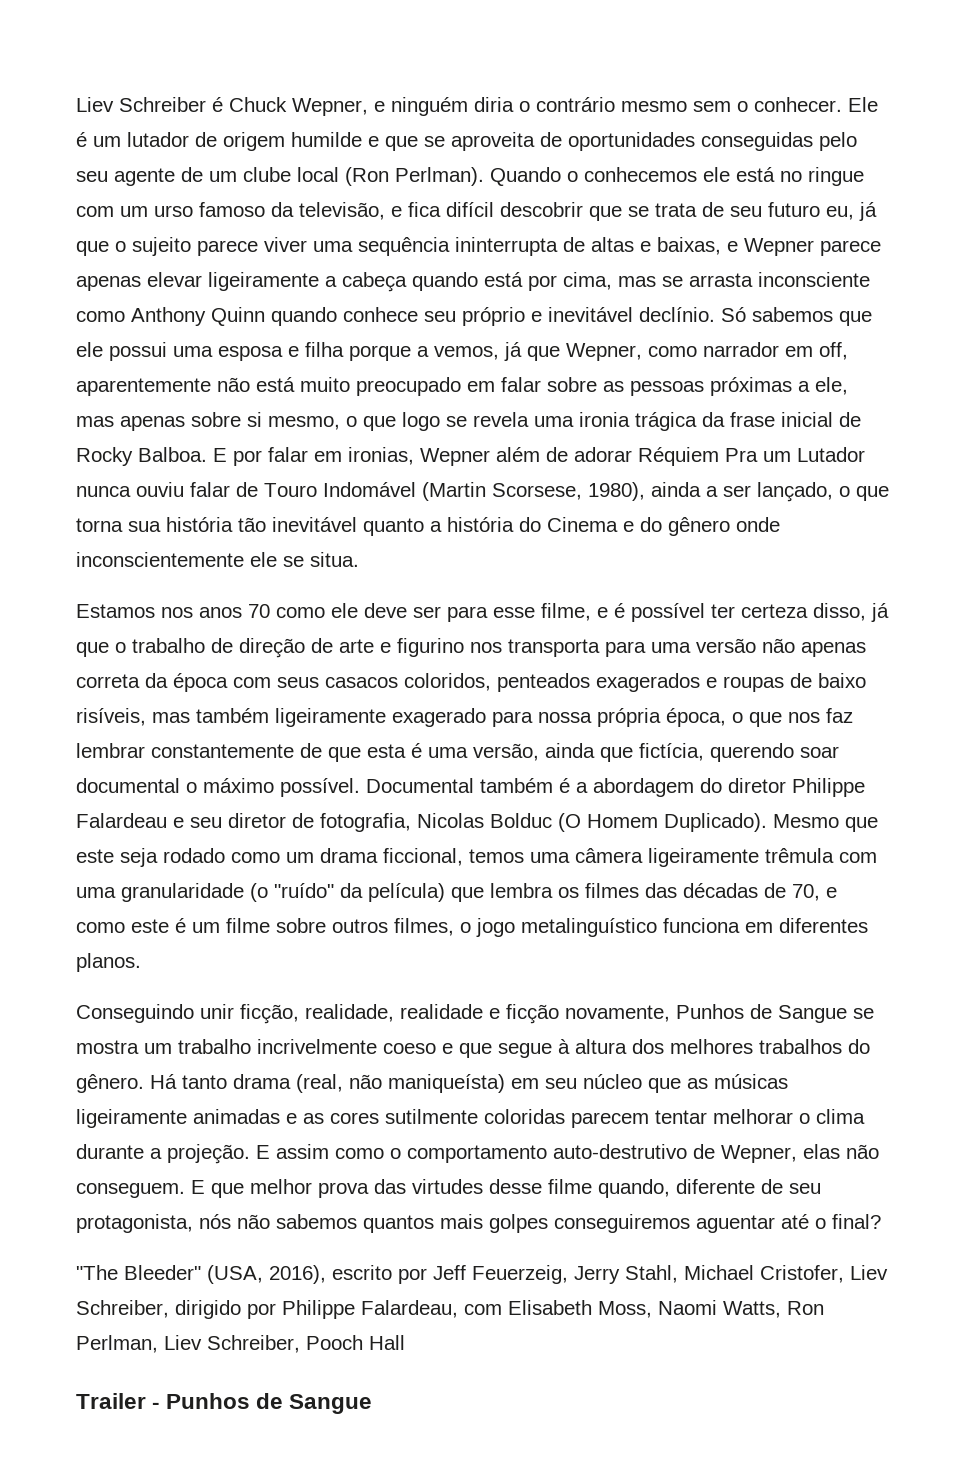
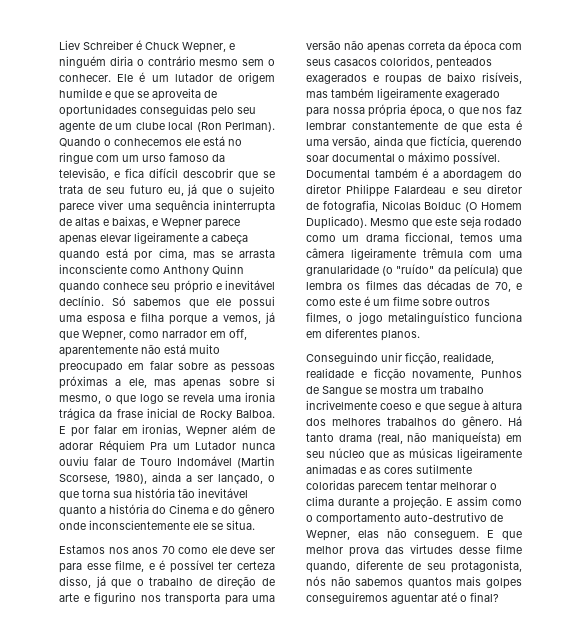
- "The Bleeder" (USA, 2016), escrito por Jeff Feuerzeig, Jerry Stahl, Michael Cristofer, Liev Schreiber, dirigido por Philippe Falardeau, com Elisabeth Moss, Naomi Watts, Ron Perlman, Liev Schreiber, Pooch Hall
- Trailer - Punhos de Sangue

